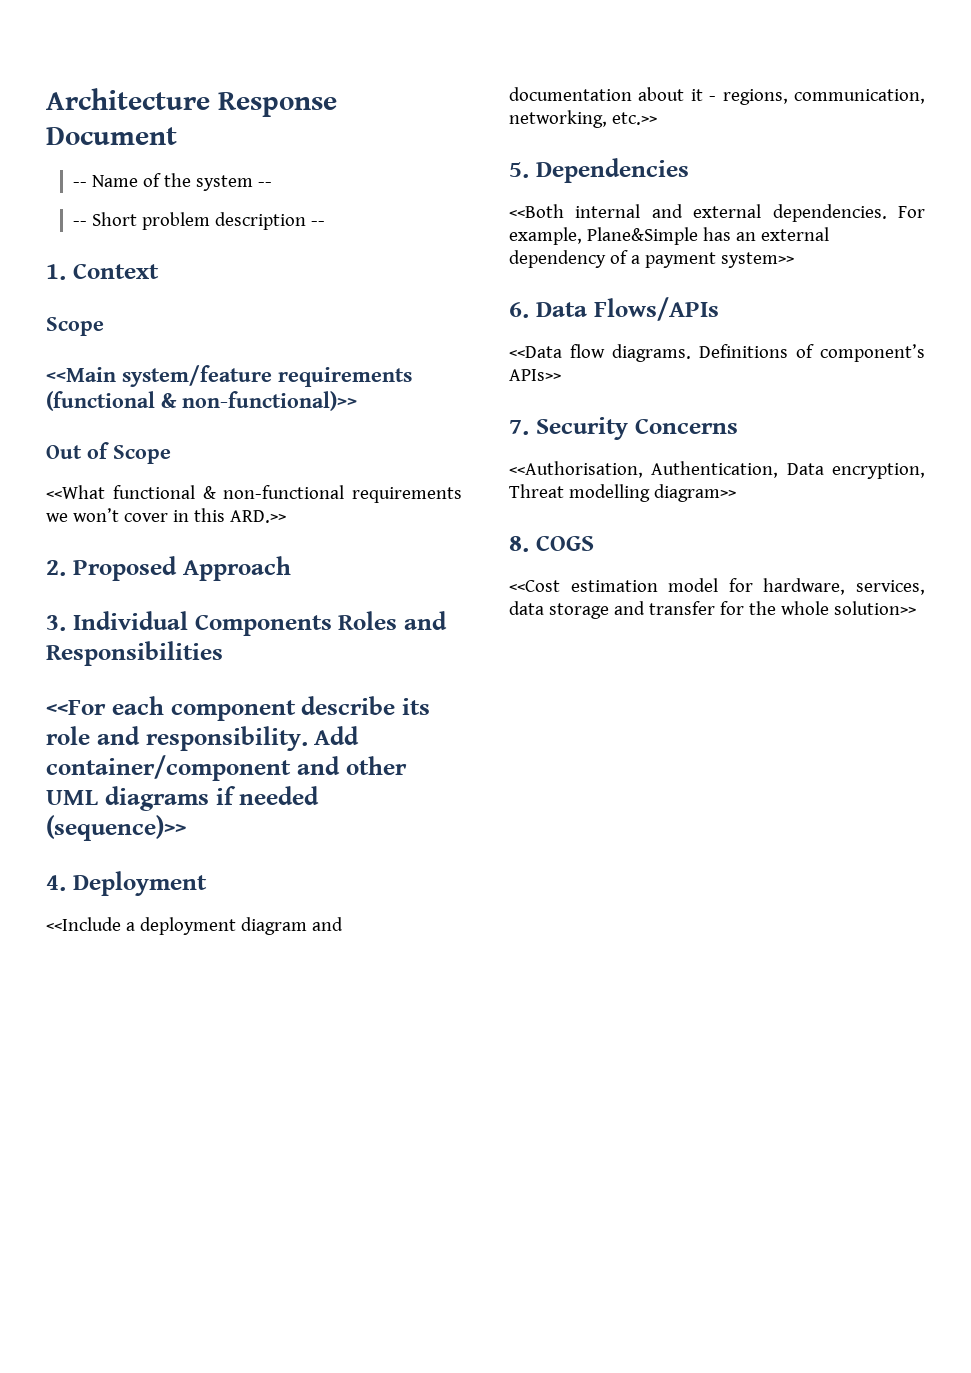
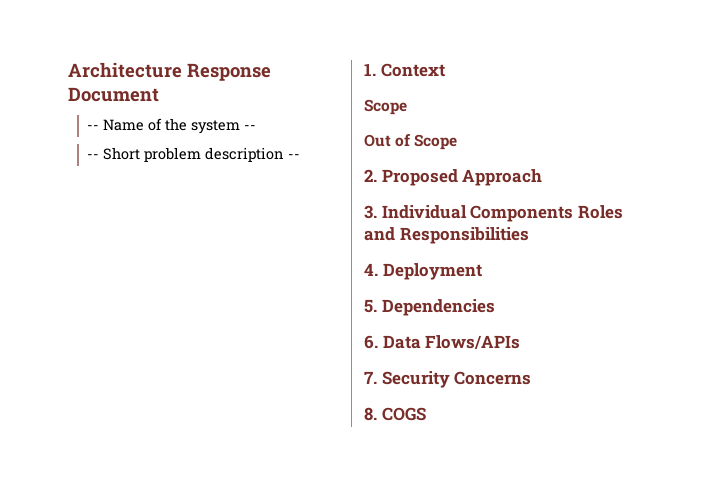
- <<Main system/feature requirements (functional & non-functional)>>
  Out of Scope
- <<What functional & non-functional requirements we won’t cover in this ARD.>>
- <<For each component describe its role and responsibility. Add container/component and other UML diagrams if needed (sequence)>>
  4. Deployment
- <<Include a deployment diagram and documentation about it - regions, communication, networking, etc.>>
  5. Dependencies
- <<Both internal and external dependencies. For example, Plane&Simple has an external dependency of a payment system>>
  6. Data Flows/APIs
- <<Data flow diagrams. Definitions of component’s APIs>>
  7. Security Concerns
- <<Authorisation, Authentication, Data encryption, Threat modelling diagram>>
  8. COGS
- <<Cost estimation model for hardware, services, data storage and transfer for the whole solution>>

